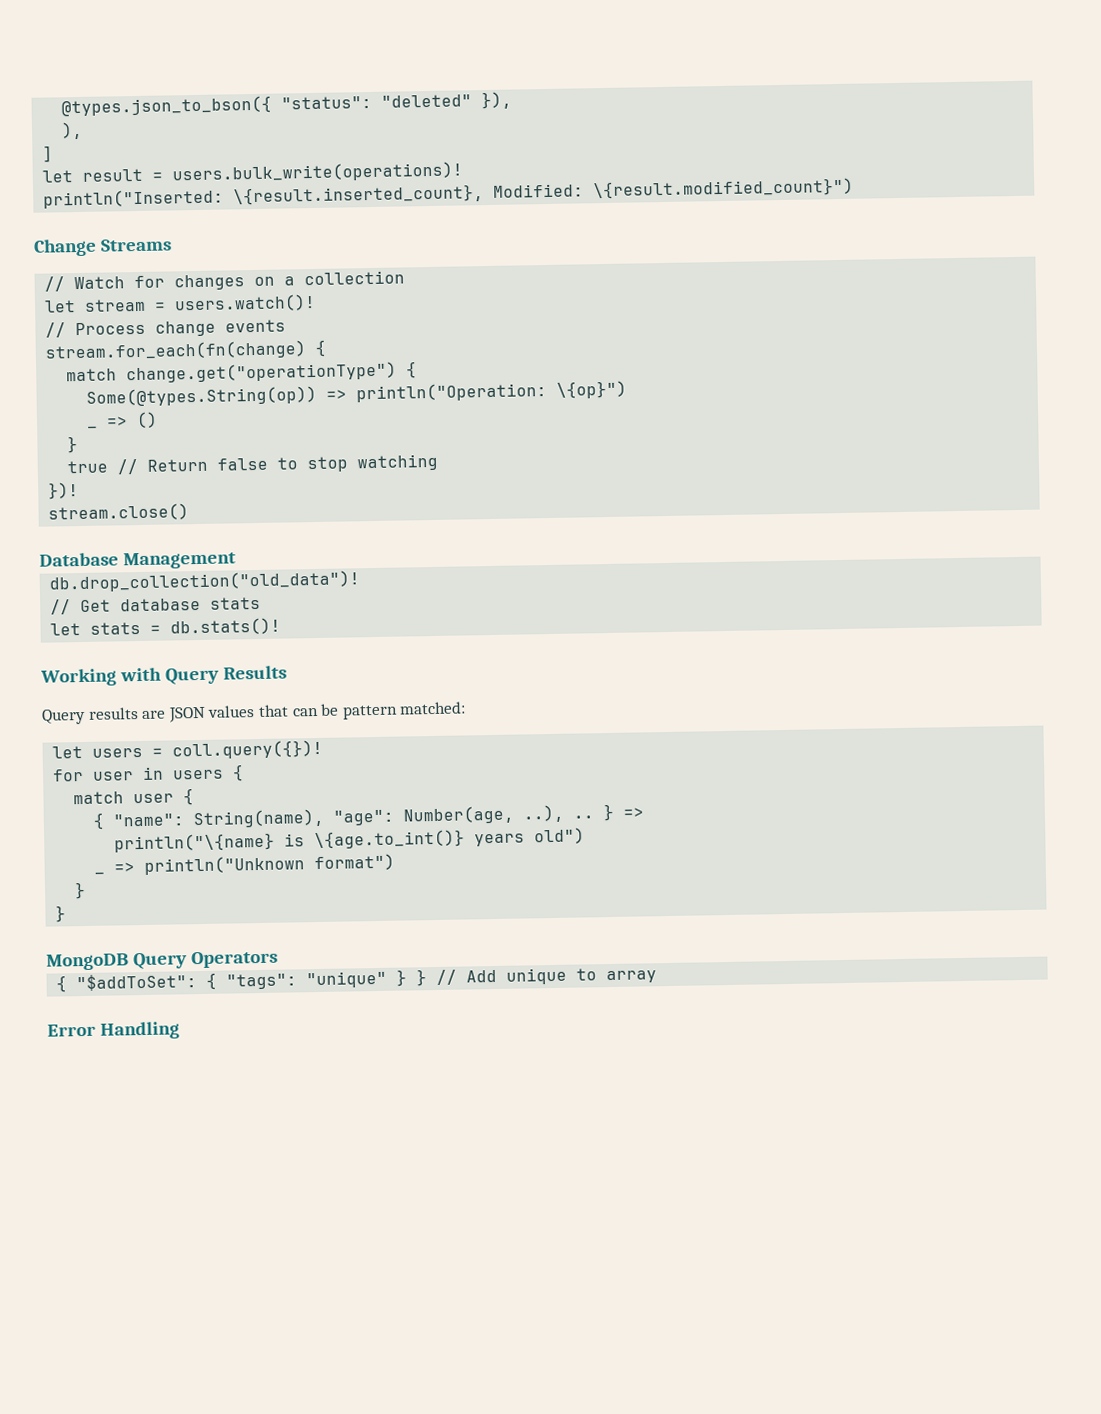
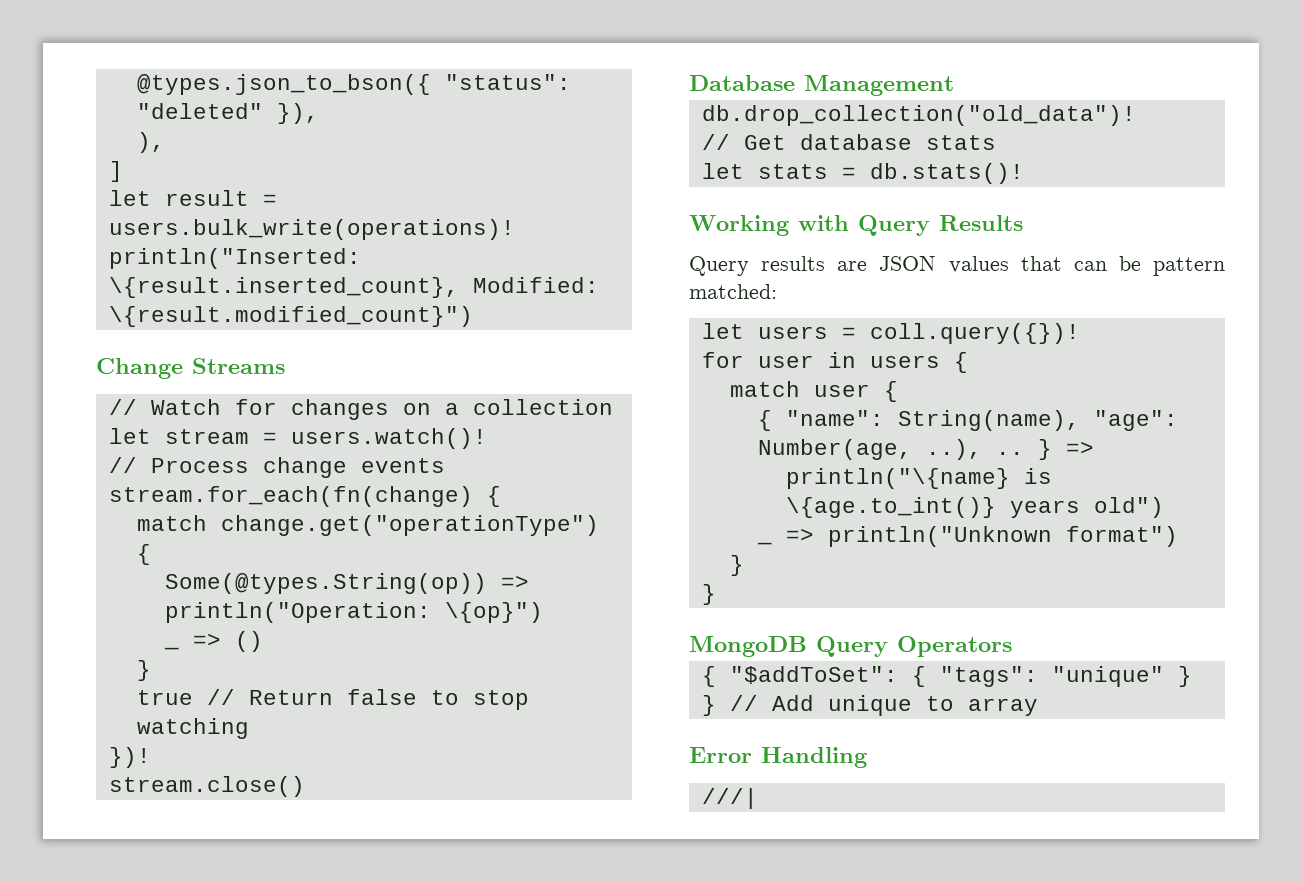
+ ///|

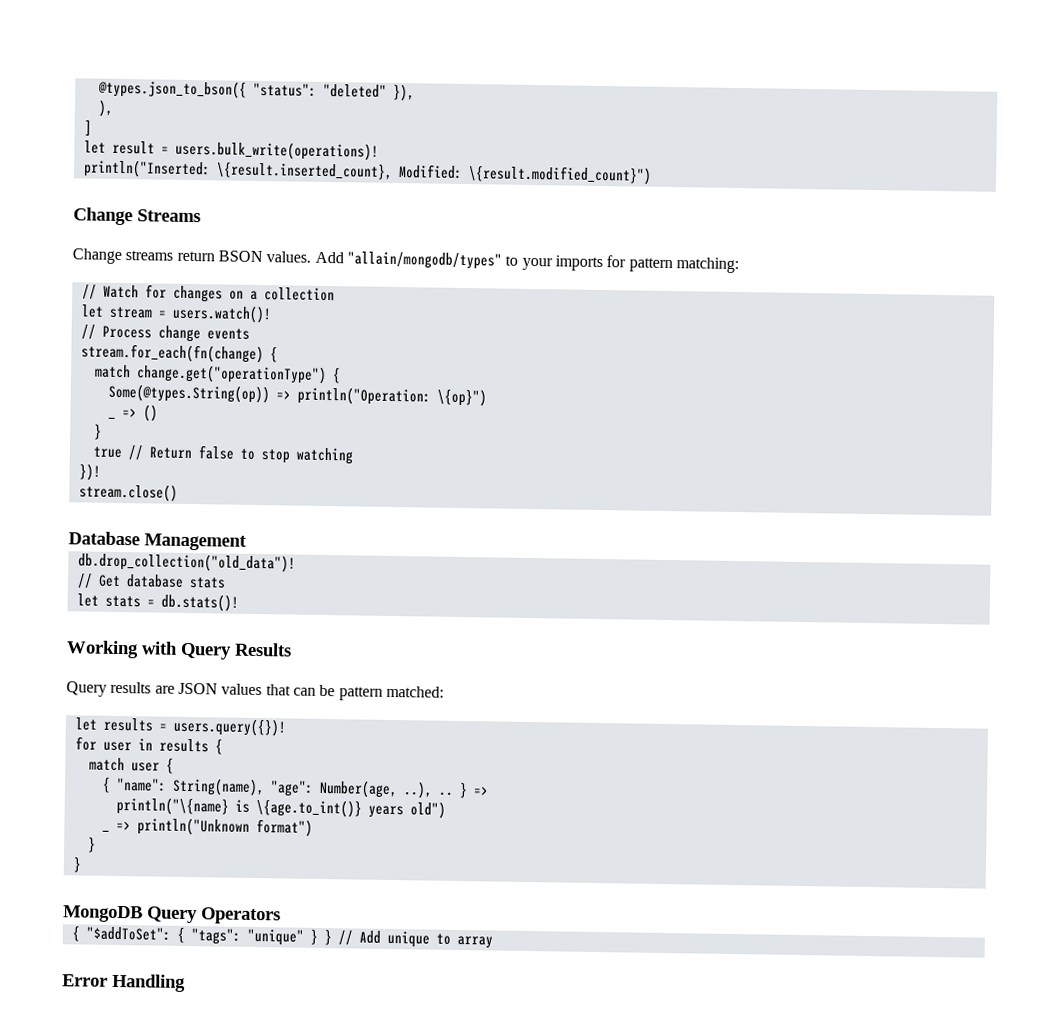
+ Change streams return BSON values. Add "allain/mongodb/types" to your imports for pattern matching:
- let users = coll.query({})!
+ let results = users.query({})!
- for user in users {
+ for user in results {
- ///|

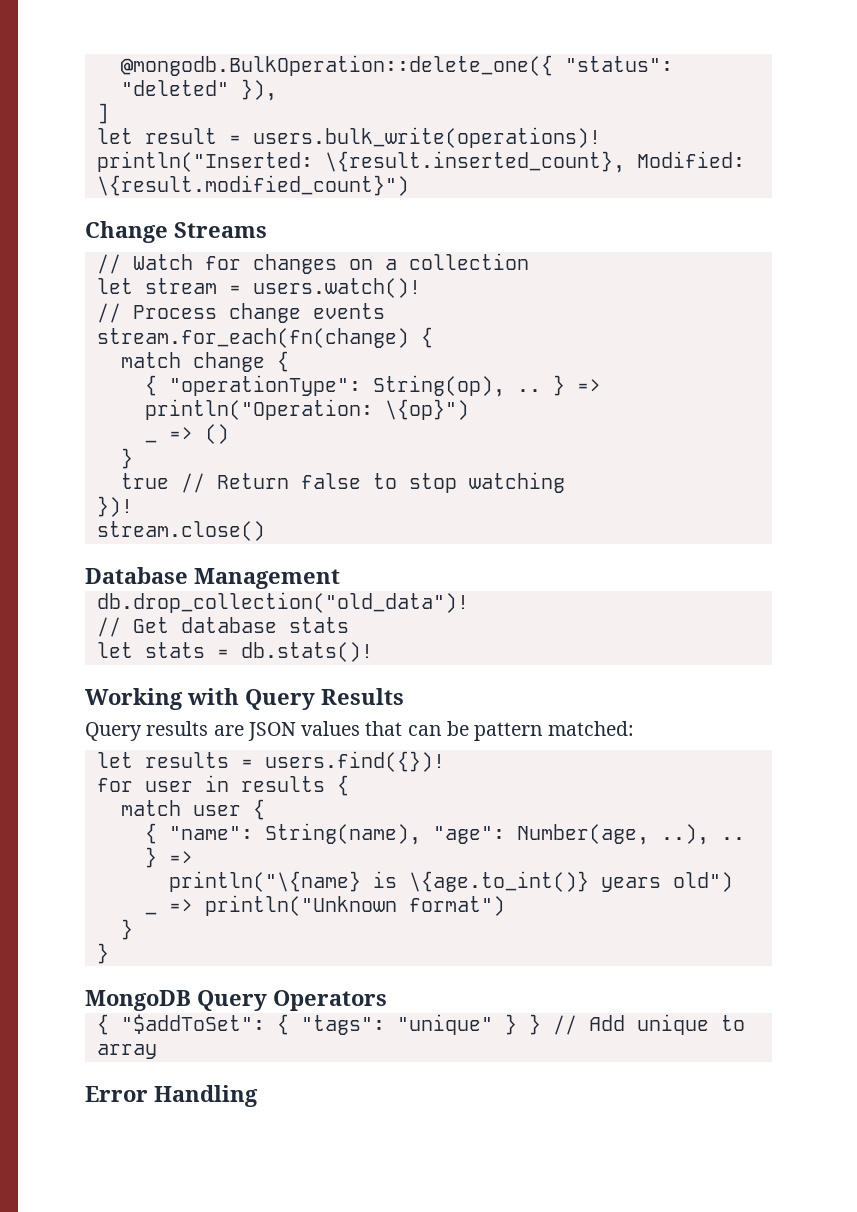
- @types.json_to_bson({ "status": "deleted" }),
+ @mongodb.BulkOperation::delete_one({ "status": "deleted" }),
- ),
- Change streams return BSON values. Add "allain/mongodb/types" to your imports for pattern matching:
- match change.get("operationType") {
- Some(@types.String(op)) => println("Operation: \{op}")
+ match change {
+ { "operationType": String(op), .. } => println("Operation: \{op}")
- let results = users.query({})!
+ let results = users.find({})!

